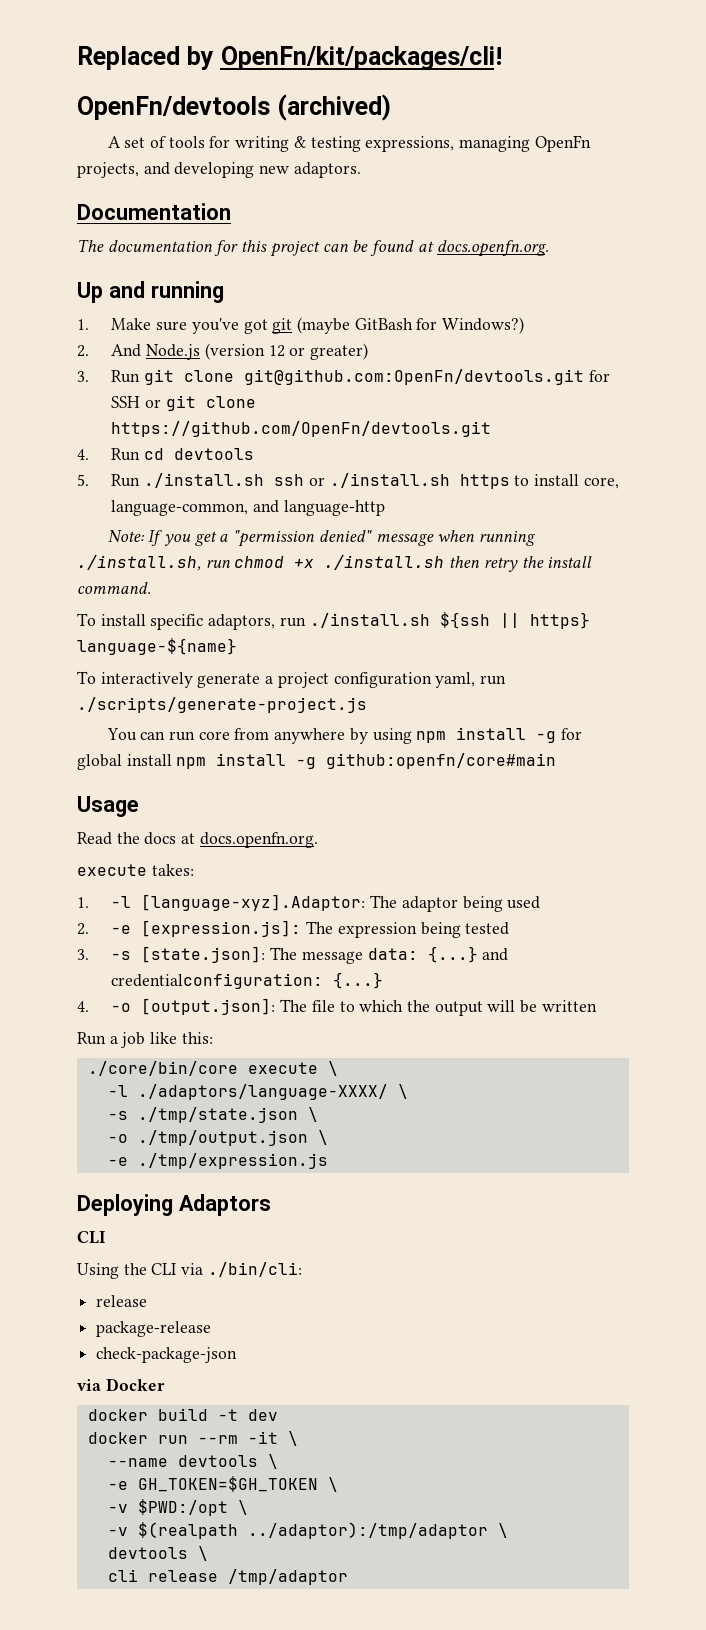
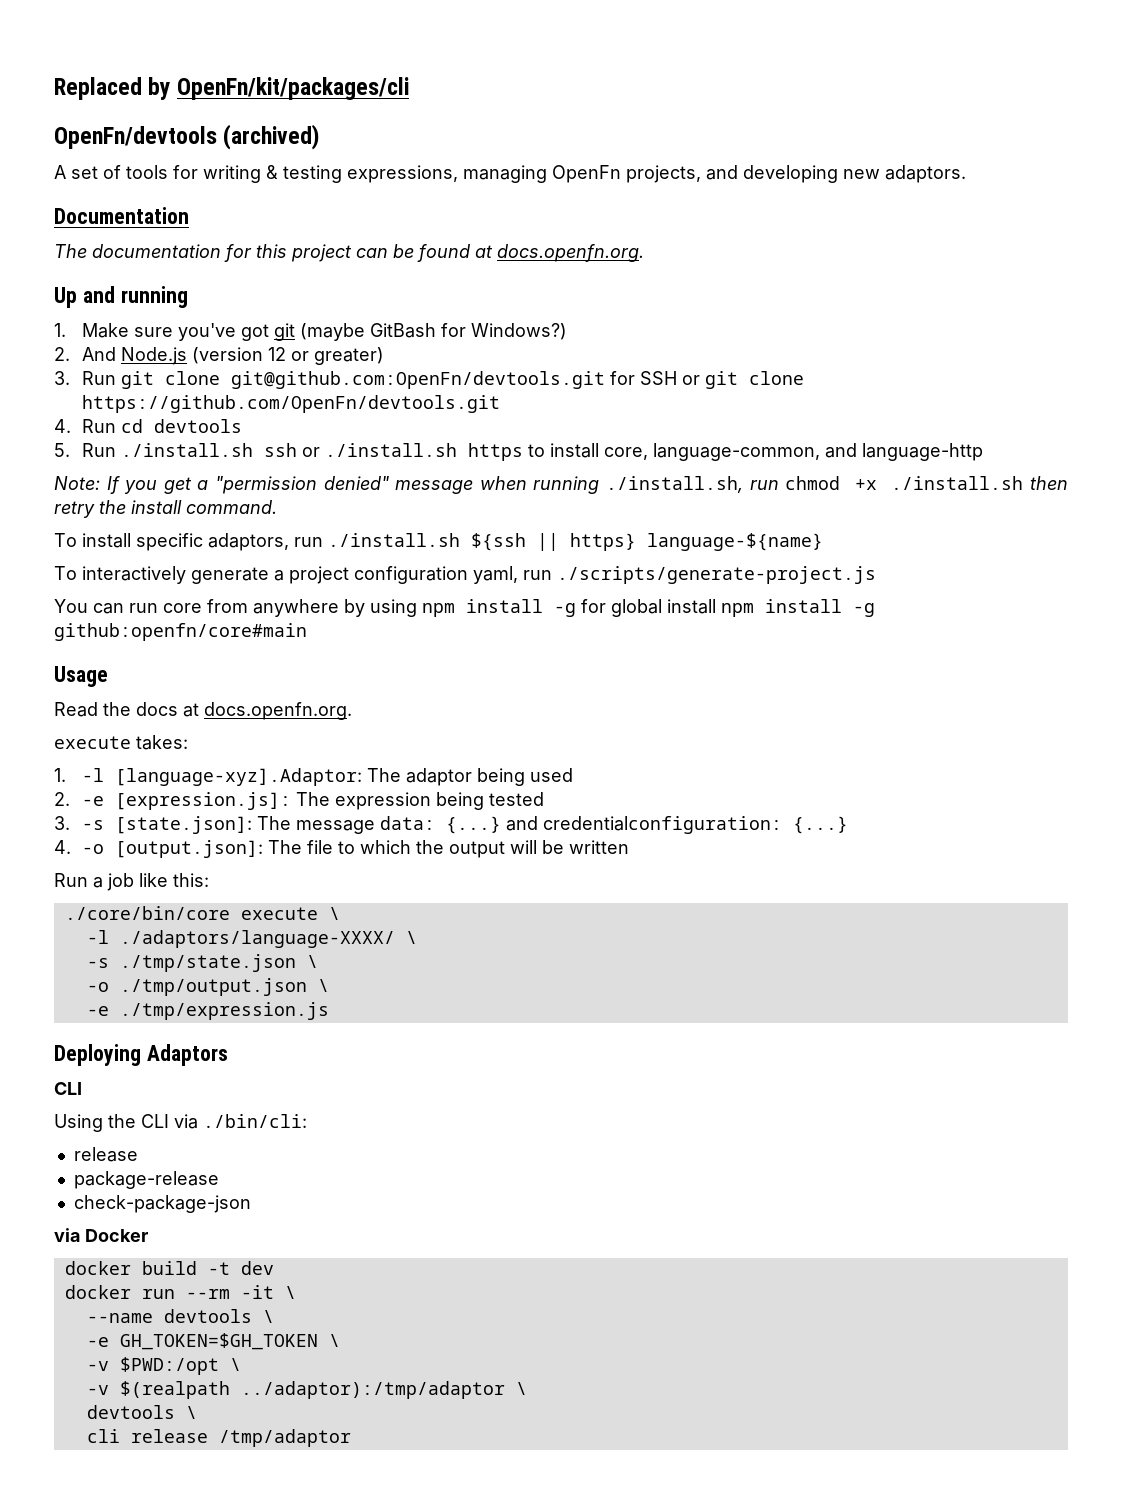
- Replaced by OpenFn/kit/packages/cli!
+ Replaced by OpenFn/kit/packages/cli

